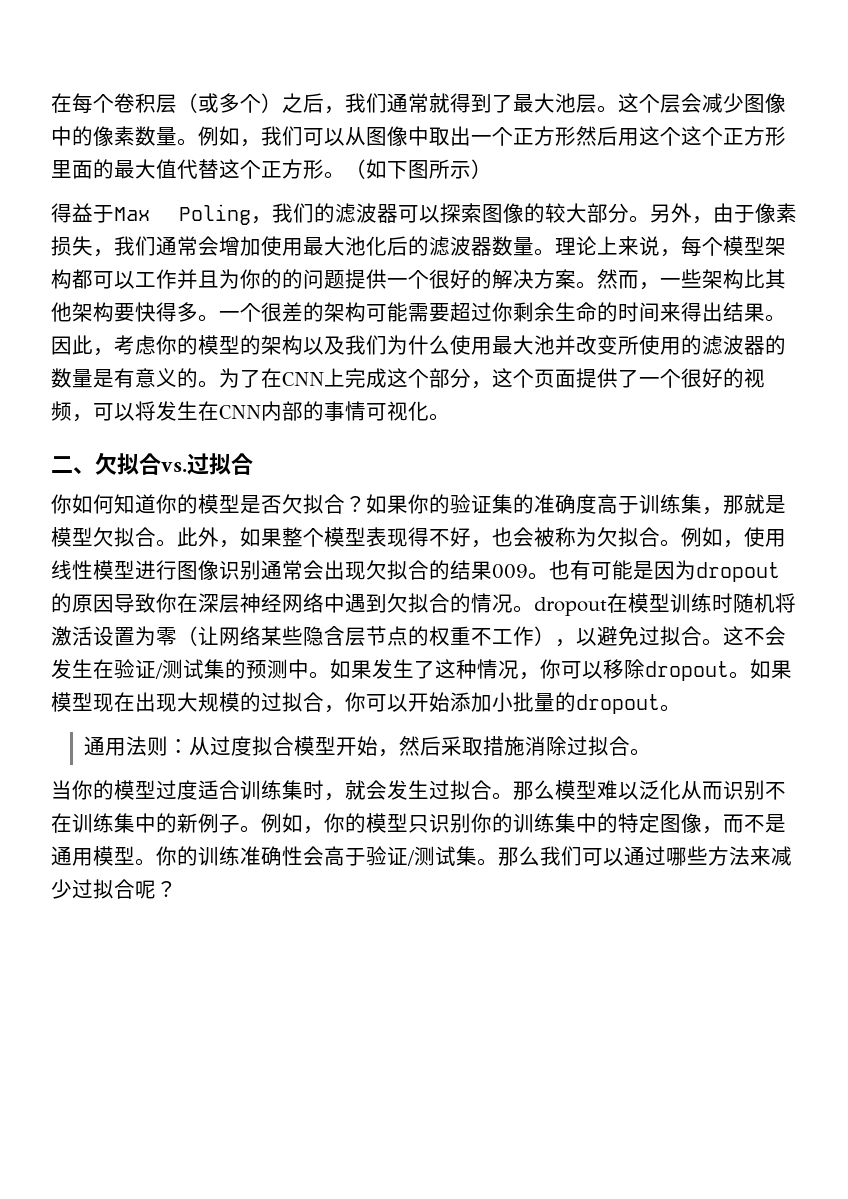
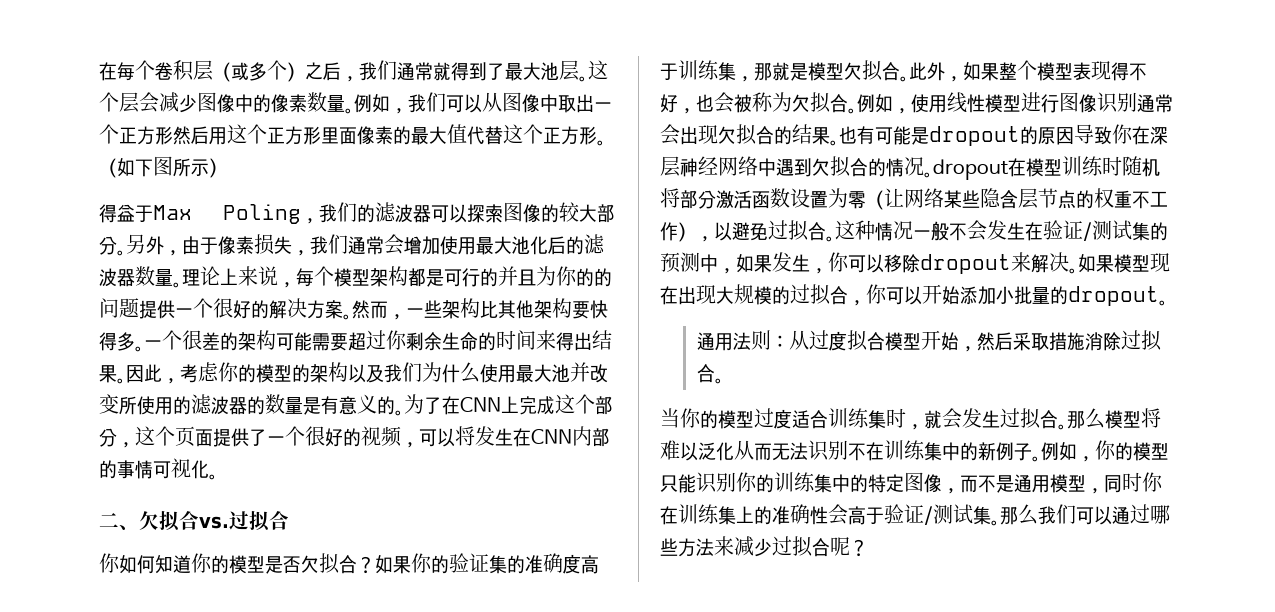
- 例如，我们可以从图像中取出一个正方形然后用这个这个正方形里面的最大值代替这个正方形。
+ 例如，我们可以从图像中取出一个正方形然后用这个正方形里面像素的最大值代替这个正方形。
- 理论上来说，每个模型架构都可以工作并且为你的的问题提供一个很好的解决方案。
+ 理论上来说，每个模型架构都是可行的并且为你的的问题提供一个很好的解决方案。
- 例如，使用线性模型进行图像识别通常会出现欠拟合的结果009。
+ 例如，使用线性模型进行图像识别通常会出现欠拟合的结果。
- 也有可能是因为dropout的原因导致你在深层神经网络中遇到欠拟合的情况。dropout在模型训练时随机将激活设置为零（让网络某些隐含层节点的权重不工作），以避免过拟合。
+ 也有可能是dropout的原因导致你在深层神经网络中遇到欠拟合的情况。dropout在模型训练时随机将部分激活函数设置为零（让网络某些隐含层节点的权重不工作），以避免过拟合。
- 这不会发生在验证/测试集的预测中。如果发生了这种情况，你可以移除dropout。
+ 这种情况一般不会发生在验证/测试集的预测中，如果发生，你可以移除dropout来解决。
- 那么模型难以泛化从而识别不在训练集中的新例子。
+ 那么模型将难以泛化从而无法识别不在训练集中的新例子。
- 例如，你的模型只识别你的训练集中的特定图像，而不是通用模型。你的训练准确性会高于验证/测试集。
+ 例如，你的模型只能识别你的训练集中的特定图像，而不是通用模型，同时你在训练集上的准确性会高于验证/测试集。

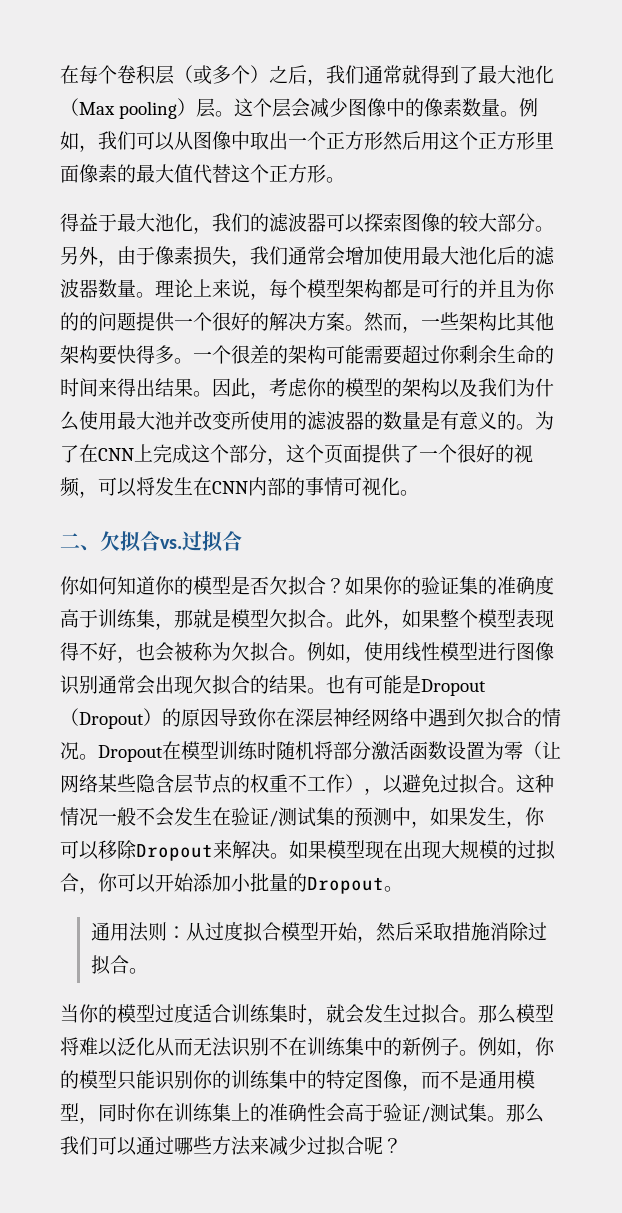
- 在每个卷积层（或多个）之后，我们通常就得到了最大池层。
+ 在每个卷积层（或多个）之后，我们通常就得到了最大池化（Max pooling）层。
- （如下图所示）
- 得益于Max Poling，我们的滤波器可以探索图像的较大部分。
+ 得益于最大池化，我们的滤波器可以探索图像的较大部分。
- 也有可能是dropout的原因导致你在深层神经网络中遇到欠拟合的情况。dropout在模型训练时随机将部分激活函数设置为零（让网络某些隐含层节点的权重不工作），以避免过拟合。
+ 也有可能是Dropout（Dropout）的原因导致你在深层神经网络中遇到欠拟合的情况。Dropout在模型训练时随机将部分激活函数设置为零（让网络某些隐含层节点的权重不工作），以避免过拟合。
- 这种情况一般不会发生在验证/测试集的预测中，如果发生，你可以移除dropout来解决。
+ 这种情况一般不会发生在验证/测试集的预测中，如果发生，你可以移除Dropout来解决。
- 如果模型现在出现大规模的过拟合，你可以开始添加小批量的dropout。
+ 如果模型现在出现大规模的过拟合，你可以开始添加小批量的Dropout。

